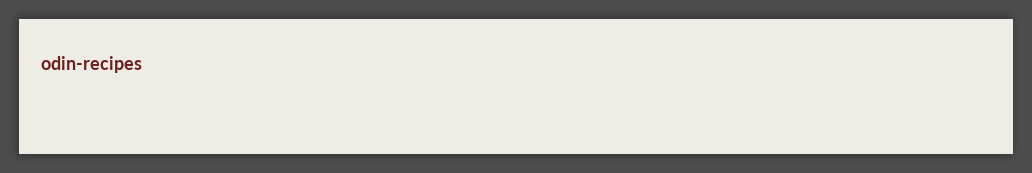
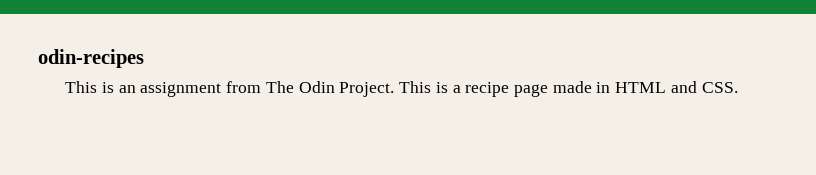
+ This is an assignment from The Odin Project. This is a recipe page made in HTML and CSS.

